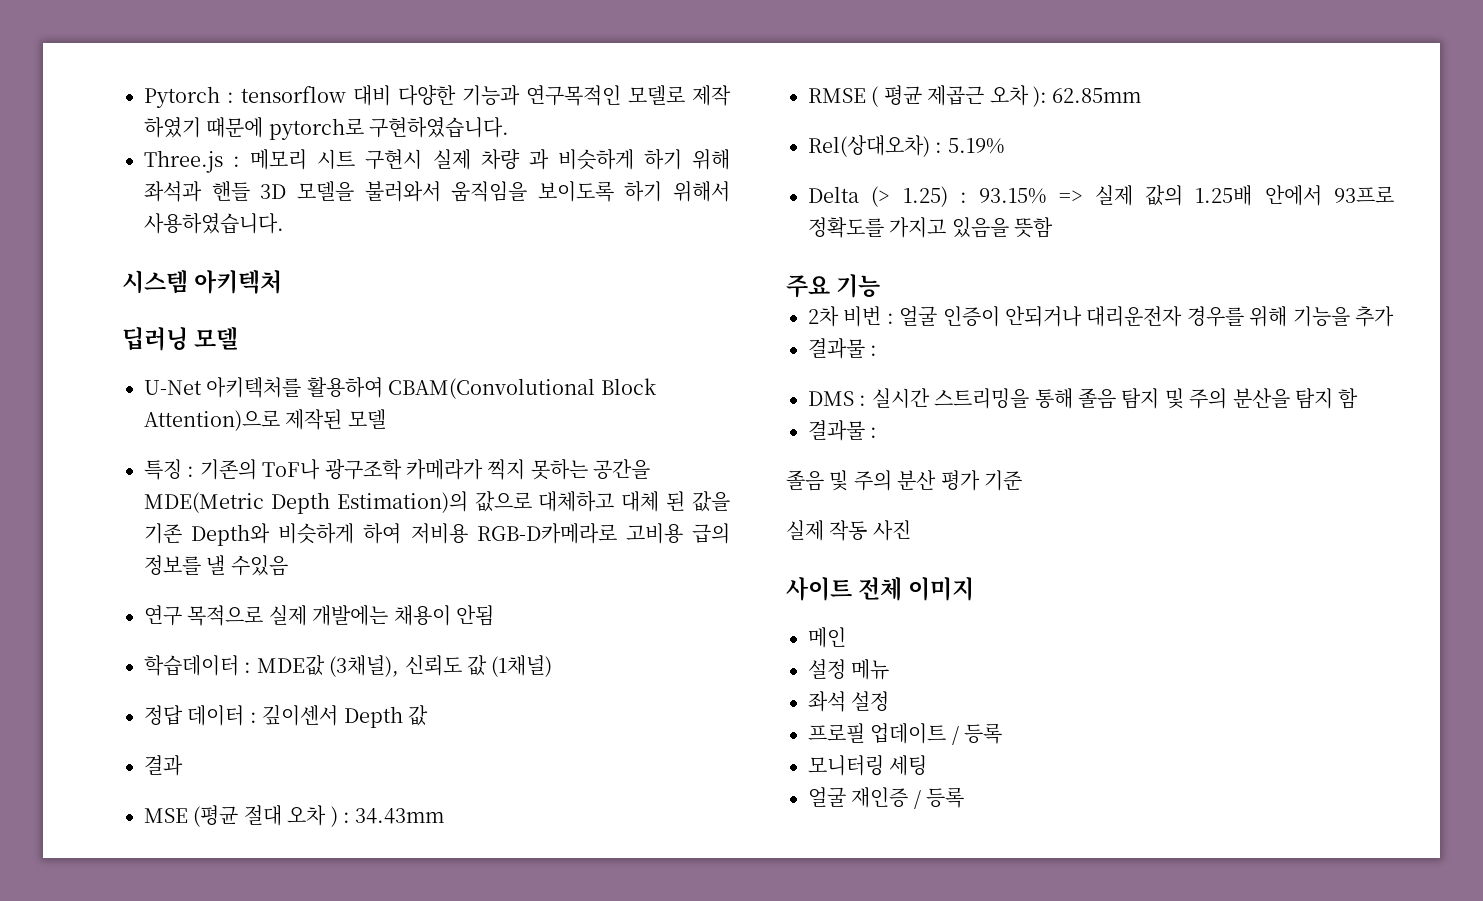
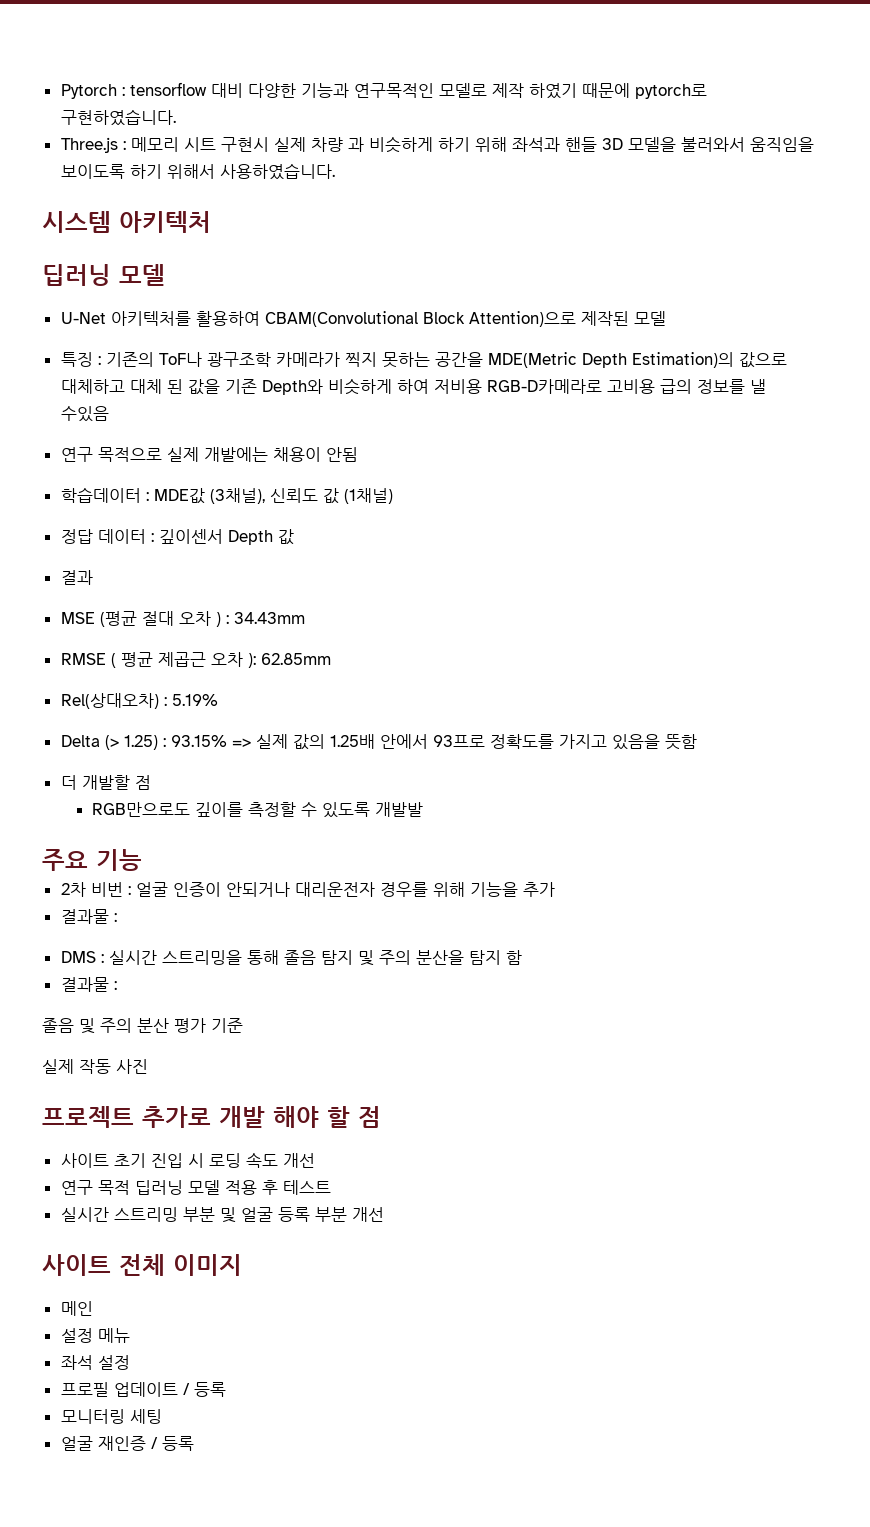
+ 더 개발할 점
+ RGB만으로도 깊이를 측정할 수 있도록 개발발
+ 프로젝트 추가로 개발 해야 할 점
+ 사이트 초기 진입 시 로딩 속도 개선
+ 연구 목적 딥러닝 모델 적용 후 테스트
+ 실시간 스트리밍 부분 및 얼굴 등록 부분 개선

